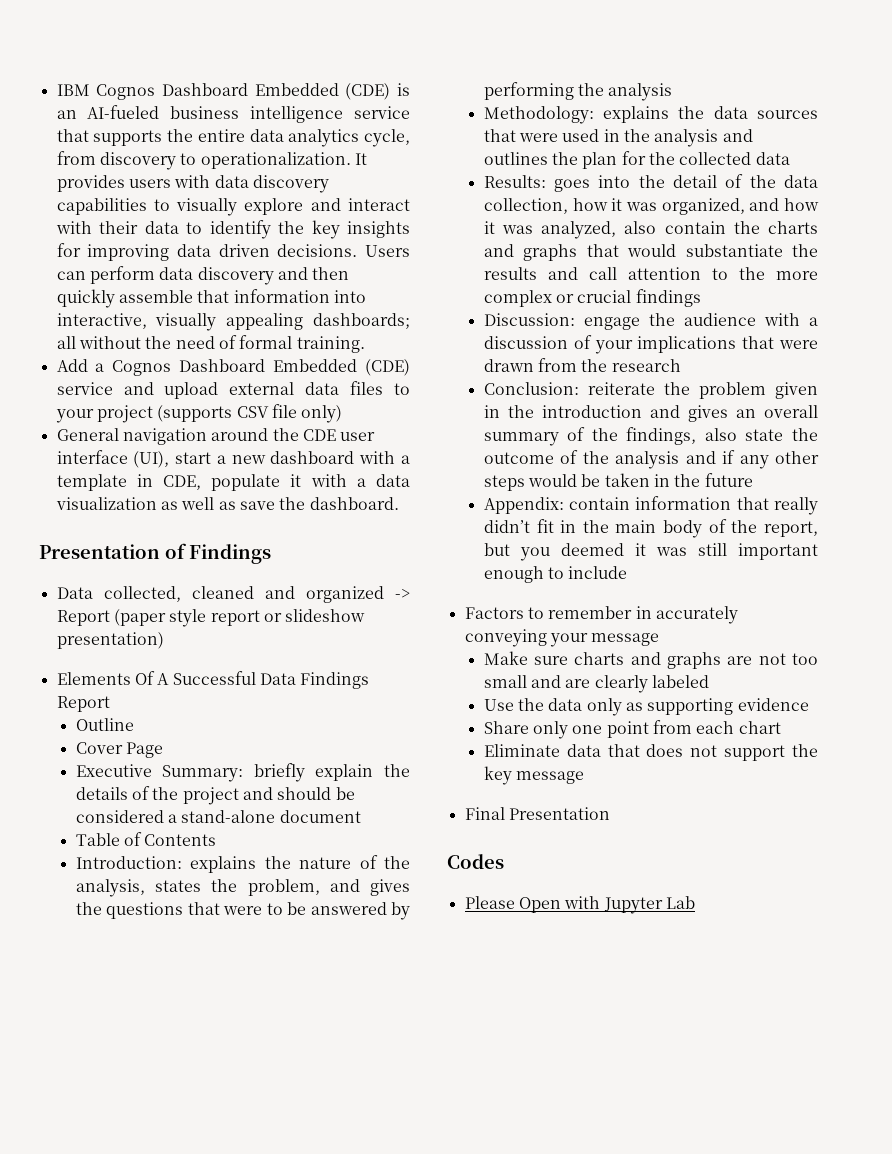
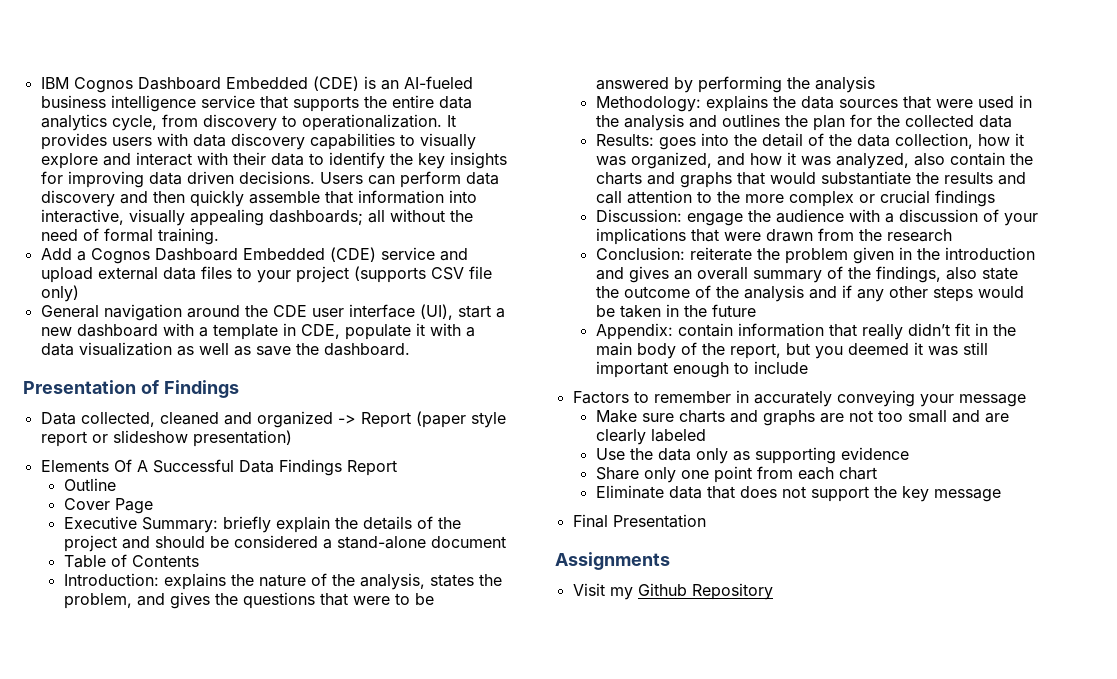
- Codes
- Please Open with Jupyter Lab
+ Assignments
+ Visit my Github Repository

